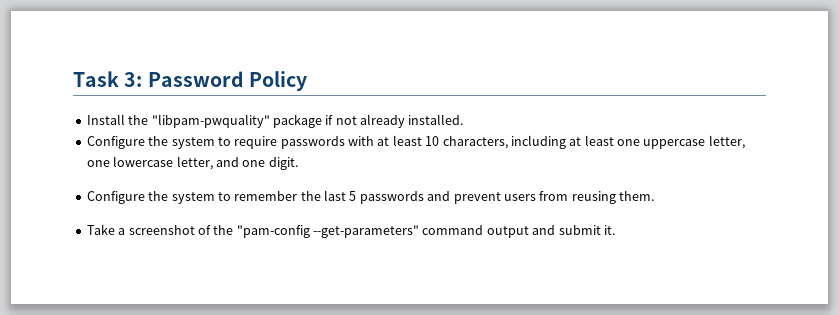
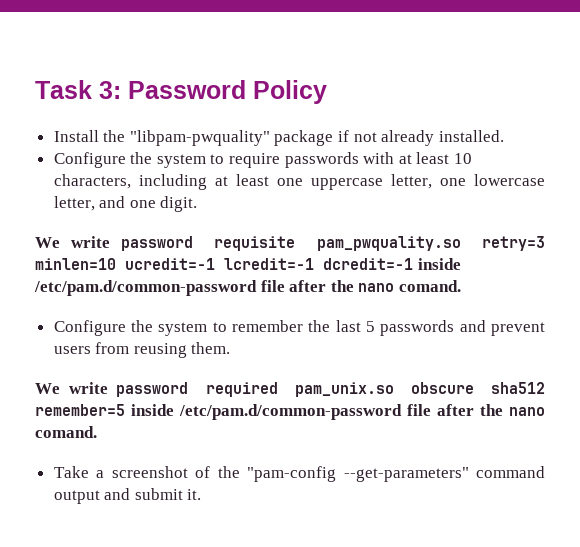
+ We write password requisite pam_pwquality.so retry=3 minlen=10 ucredit=-1 lcredit=-1 dcredit=-1 inside /etc/pam.d/common-password file after the nano comand.
+ We write password required pam_unix.so obscure sha512 remember=5 inside /etc/pam.d/common-password file after the nano comand.

